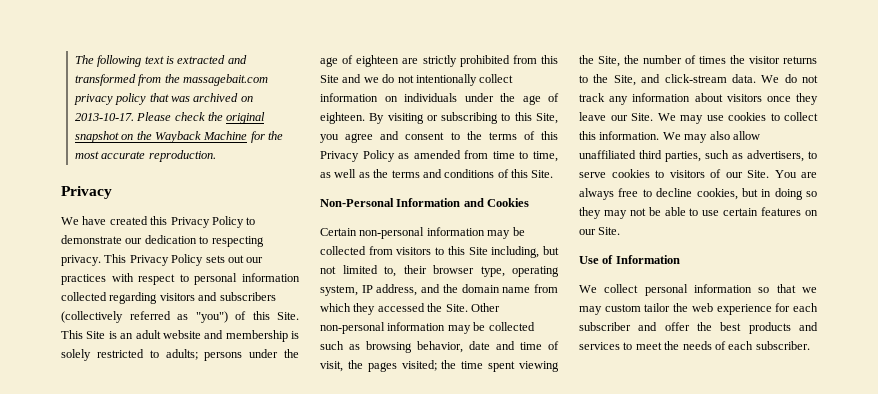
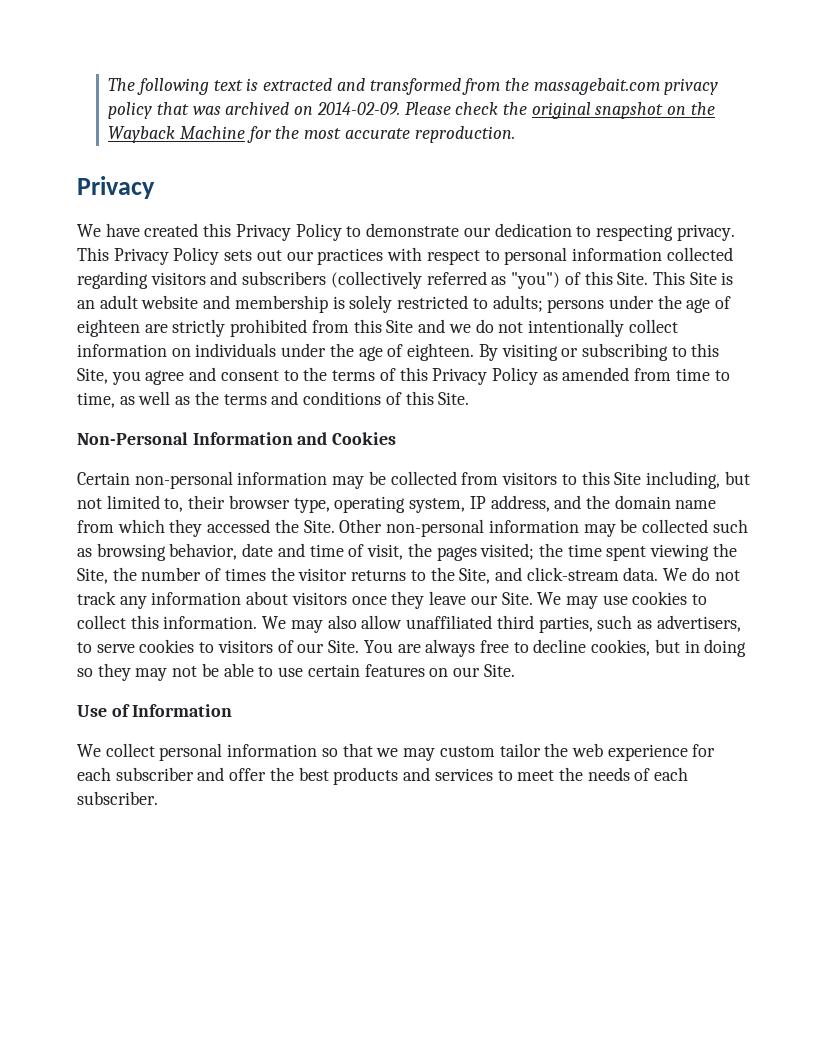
- The following text is extracted and transformed from the massagebait.com privacy policy that was archived on 2013-10-17.
+ The following text is extracted and transformed from the massagebait.com privacy policy that was archived on 2014-02-09.

